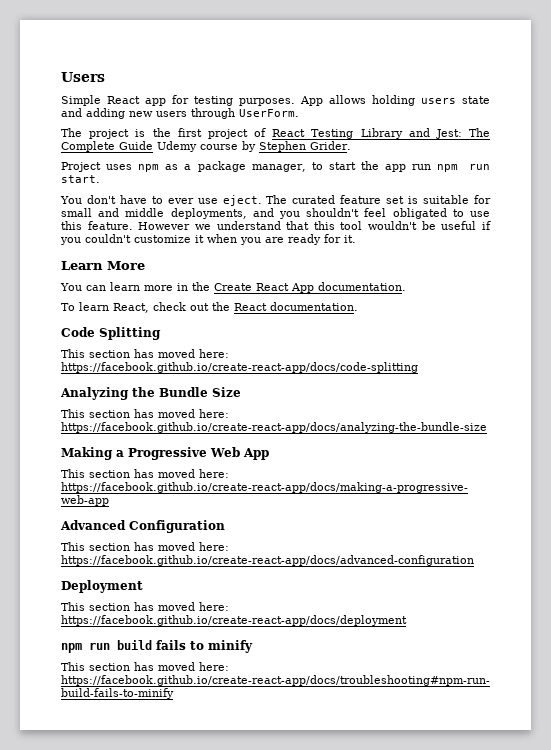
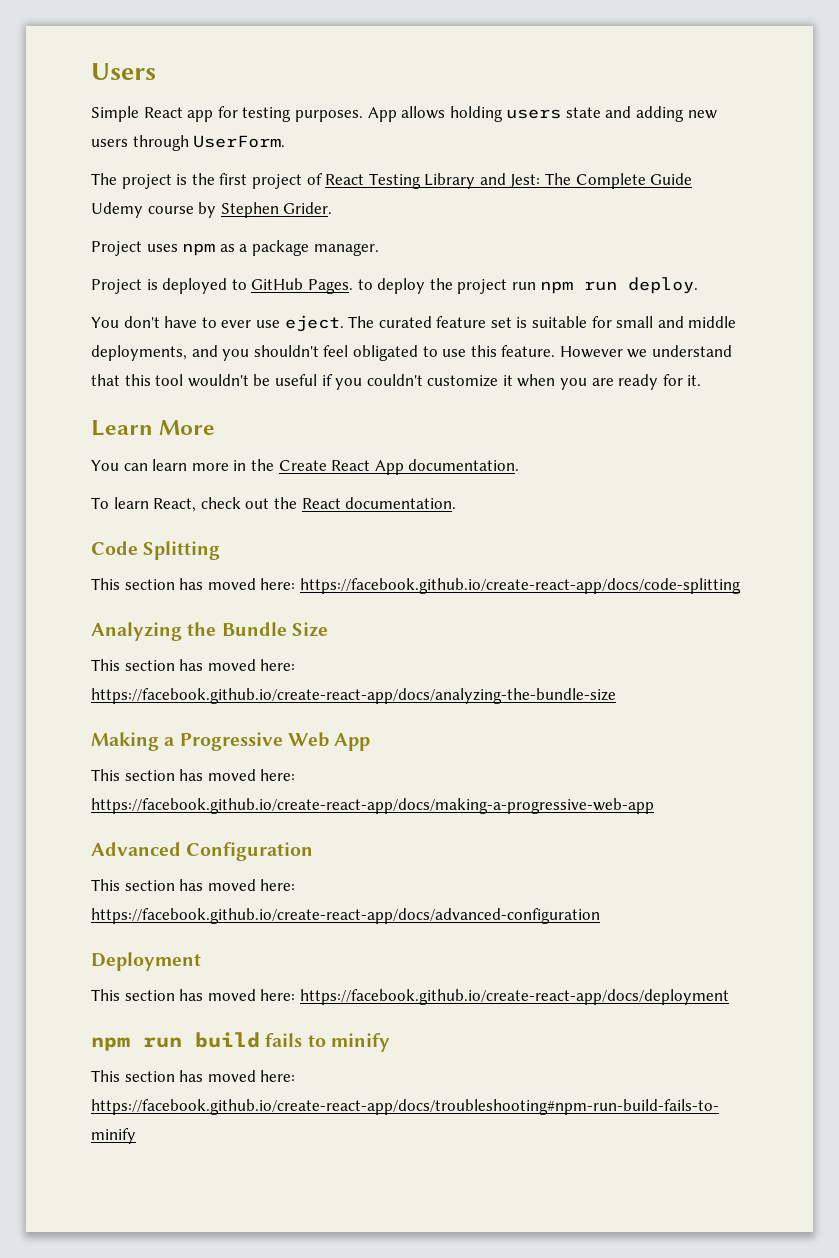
- Project uses npm as a package manager, to start the app run npm run start.
+ Project uses npm as a package manager.
+ Project is deployed to GitHub Pages. to deploy the project run npm run deploy.

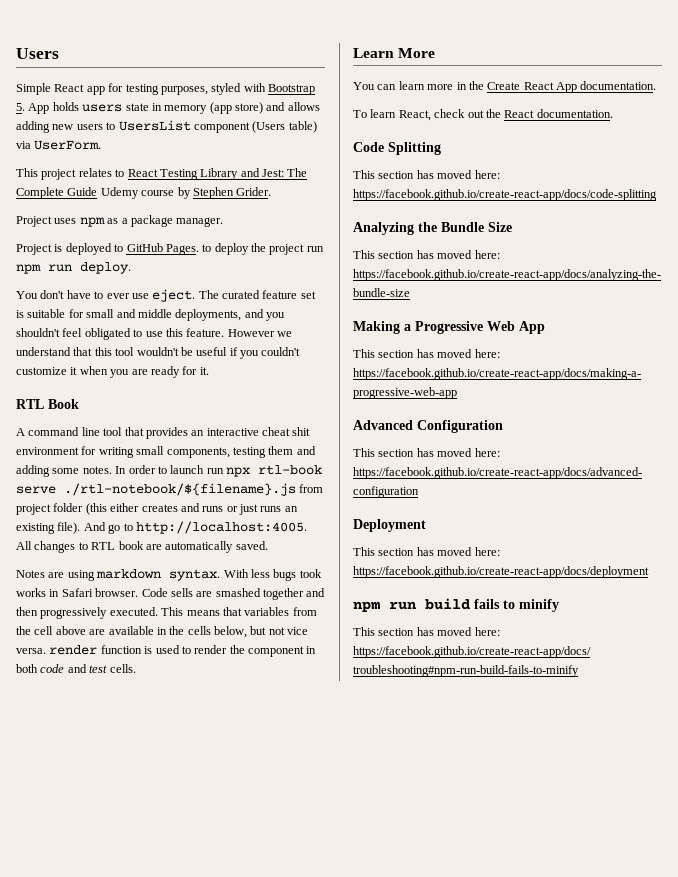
- Simple React app for testing purposes. App allows holding users state and adding new users through UserForm.
- The project is the first project of React Testing Library and Jest: The Complete Guide Udemy course by Stephen Grider.
+ Simple React app for testing purposes, styled with Bootstrap 5. App holds users state in memory (app store) and allows adding new users to UsersList component (Users table) via UserForm.
+ This project relates to React Testing Library and Jest: The Complete Guide Udemy course by Stephen Grider.
+ RTL Book
+ A command line tool that provides an interactive cheat shit environment for writing small components, testing them and adding some notes. In order to launch run npx rtl-book serve ./rtl-notebook/${filename}.js from project folder (this either creates and runs or just runs an existing file). And go to http://localhost:4005. All changes to RTL book are automatically saved.
+ Notes are using markdown syntax. With less bugs took works in Safari browser. Code sells are smashed together and then progressively executed. This means that variables from the cell above are available in the cells below, but not vice versa. render function is used to render the component in both code and test cells.

